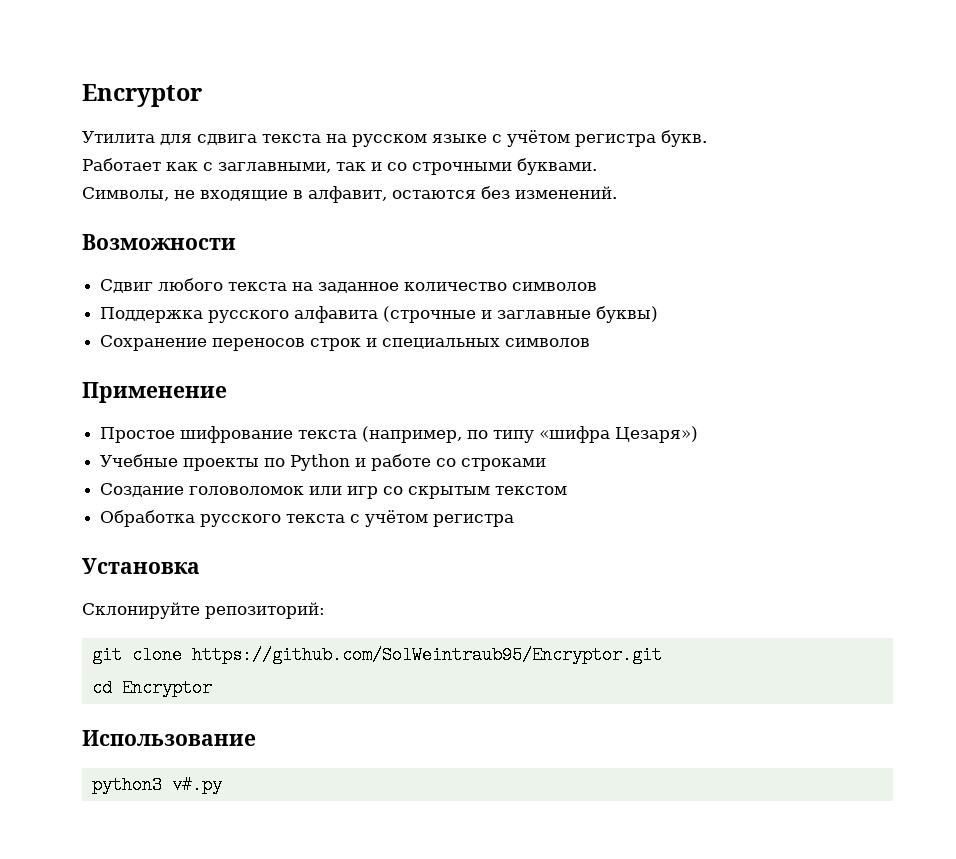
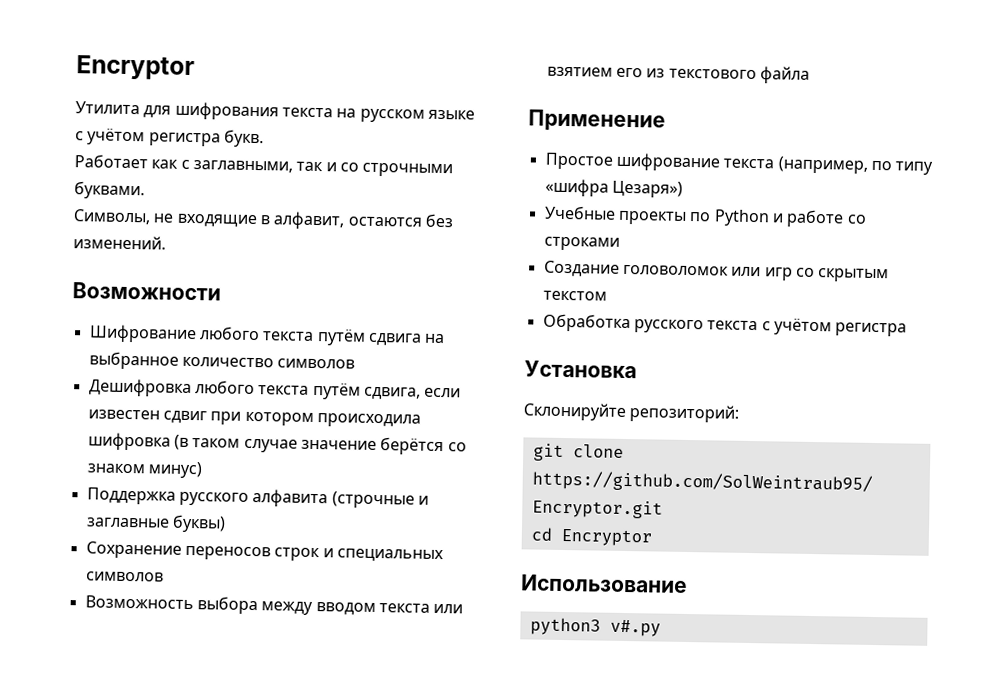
- Утилита для сдвига текста на русском языке с учётом регистра букв.
+ Утилита для шифрования текста на русском языке с учётом регистра букв.
- Сдвиг любого текста на заданное количество символов
+ Шифрование любого текста путём сдвига на выбранное количество символов
+ Дешифровка любого текста путём сдвига, если известен сдвиг при котором происходила шифровка (в таком случае значение берётся со знаком минус)
+ Возможность выбора между вводом текста или взятием его из текстового файла

